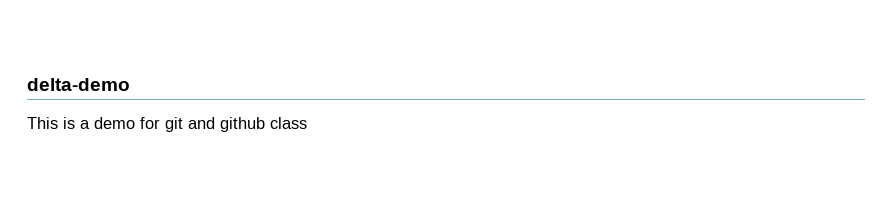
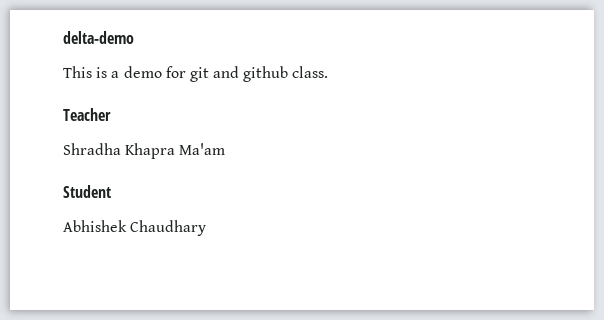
- This is a demo for git and github class
+ This is a demo for git and github class.
+ Teacher
+ Shradha Khapra Ma'am
+ Student
+ Abhishek Chaudhary

